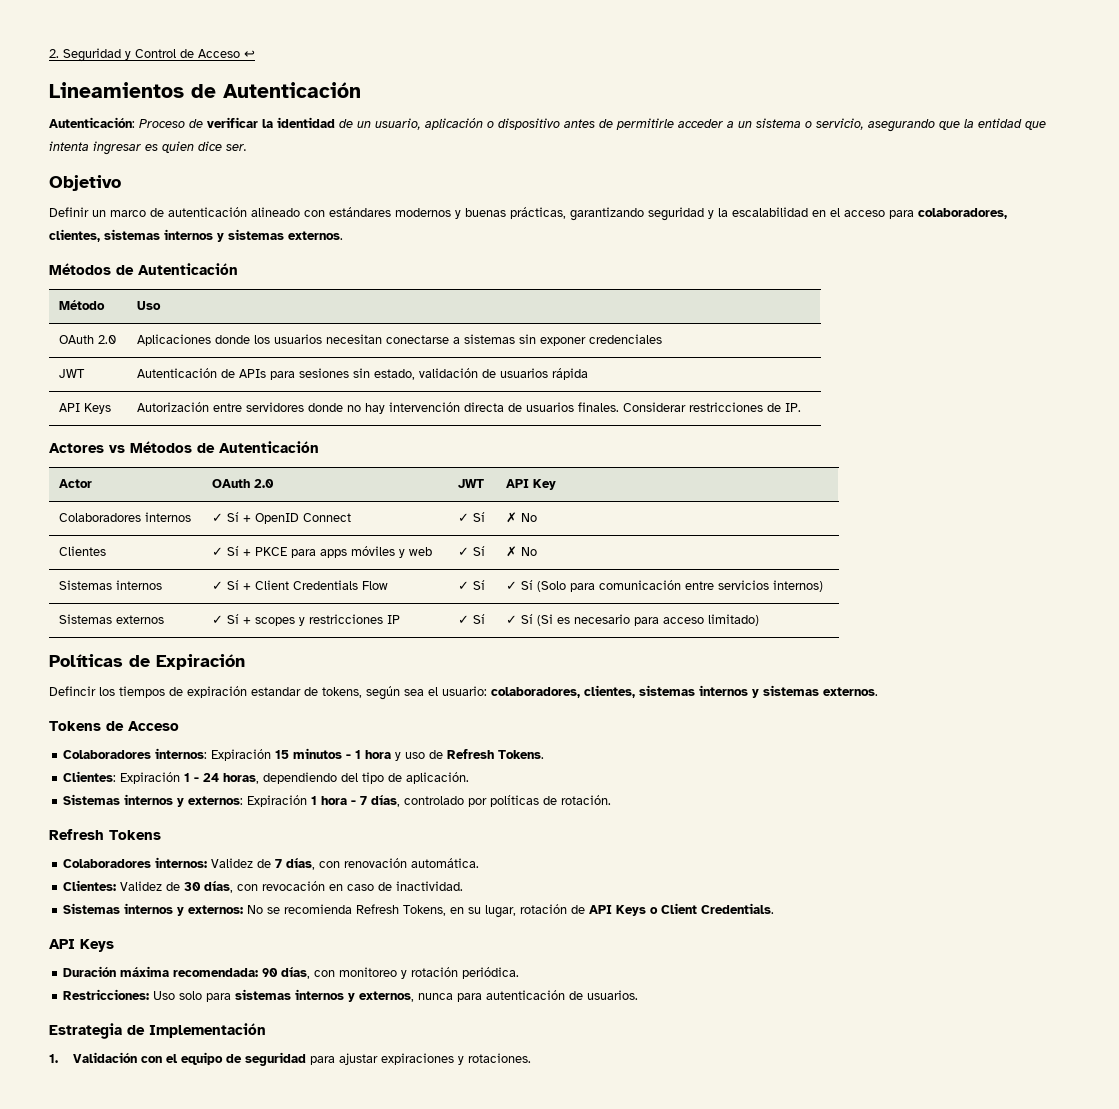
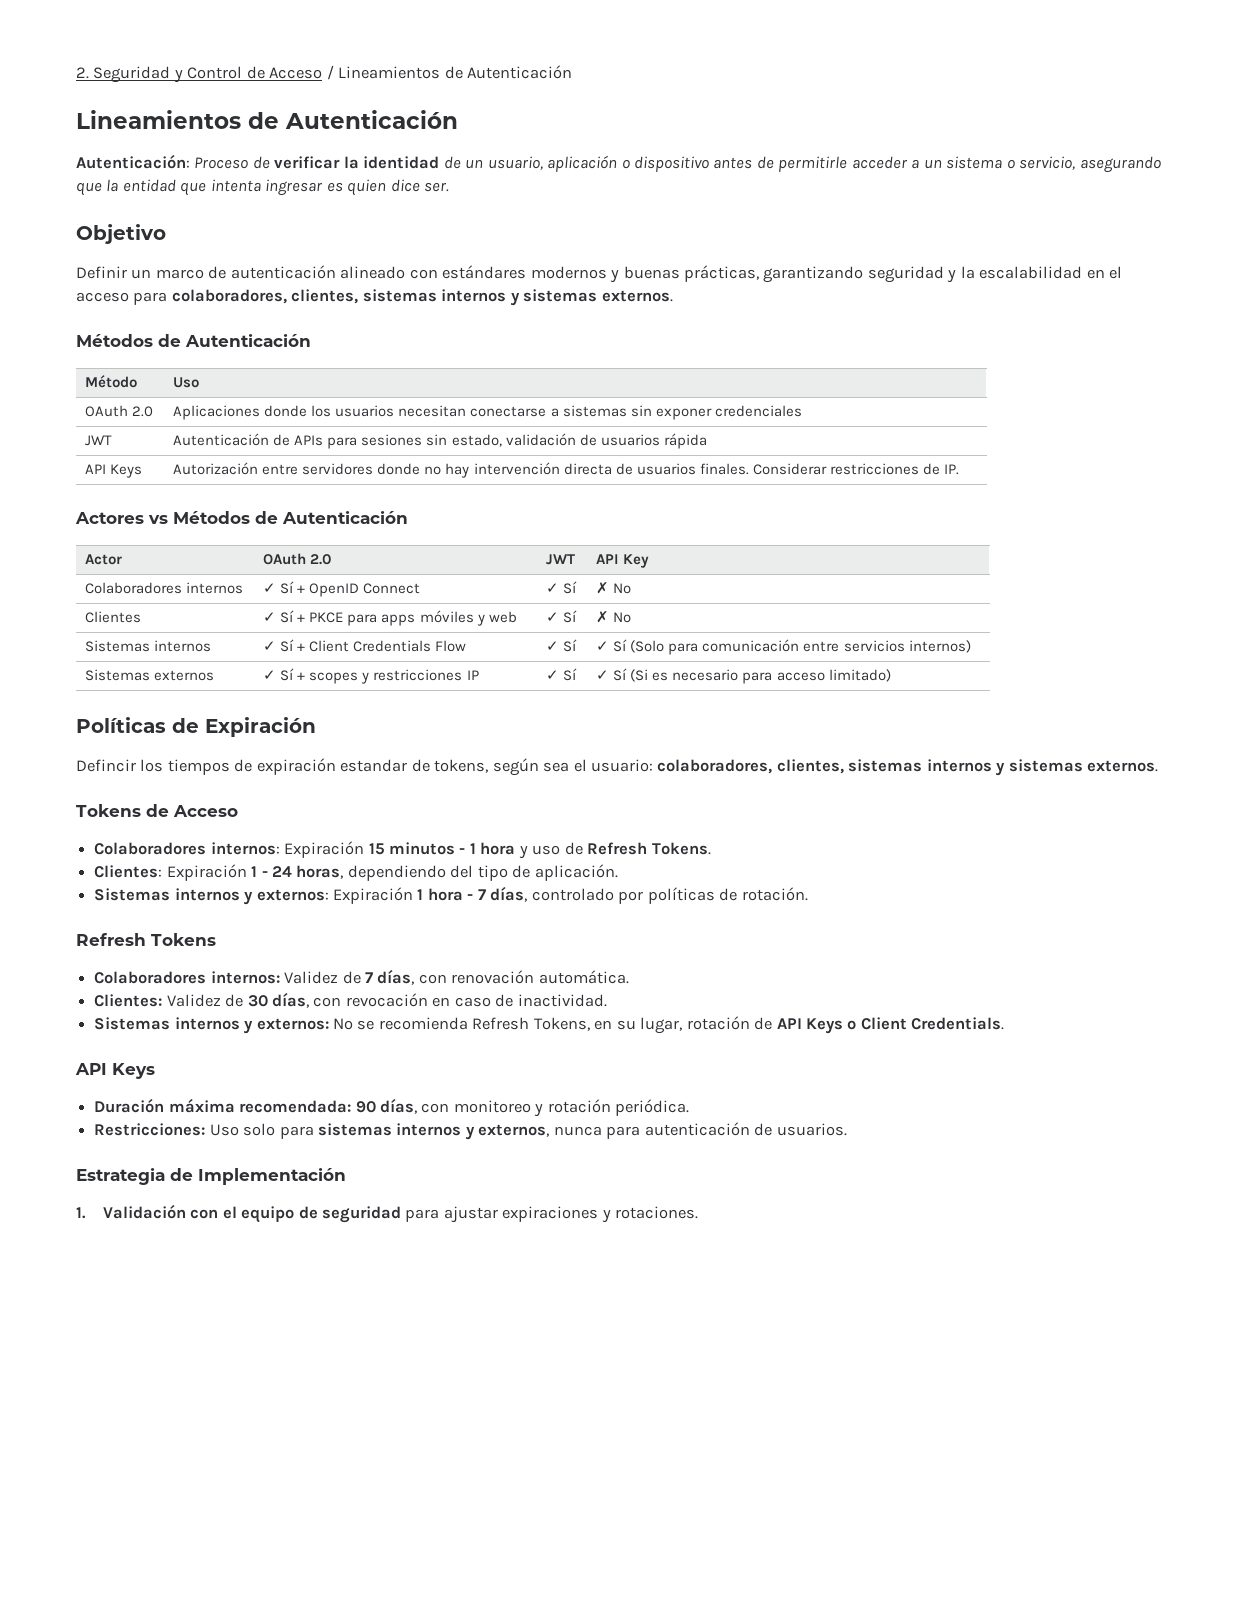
- 2. Seguridad y Control de Acceso ↩
+ 2. Seguridad y Control de Acceso / Lineamientos de Autenticación

